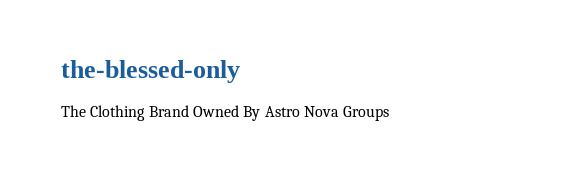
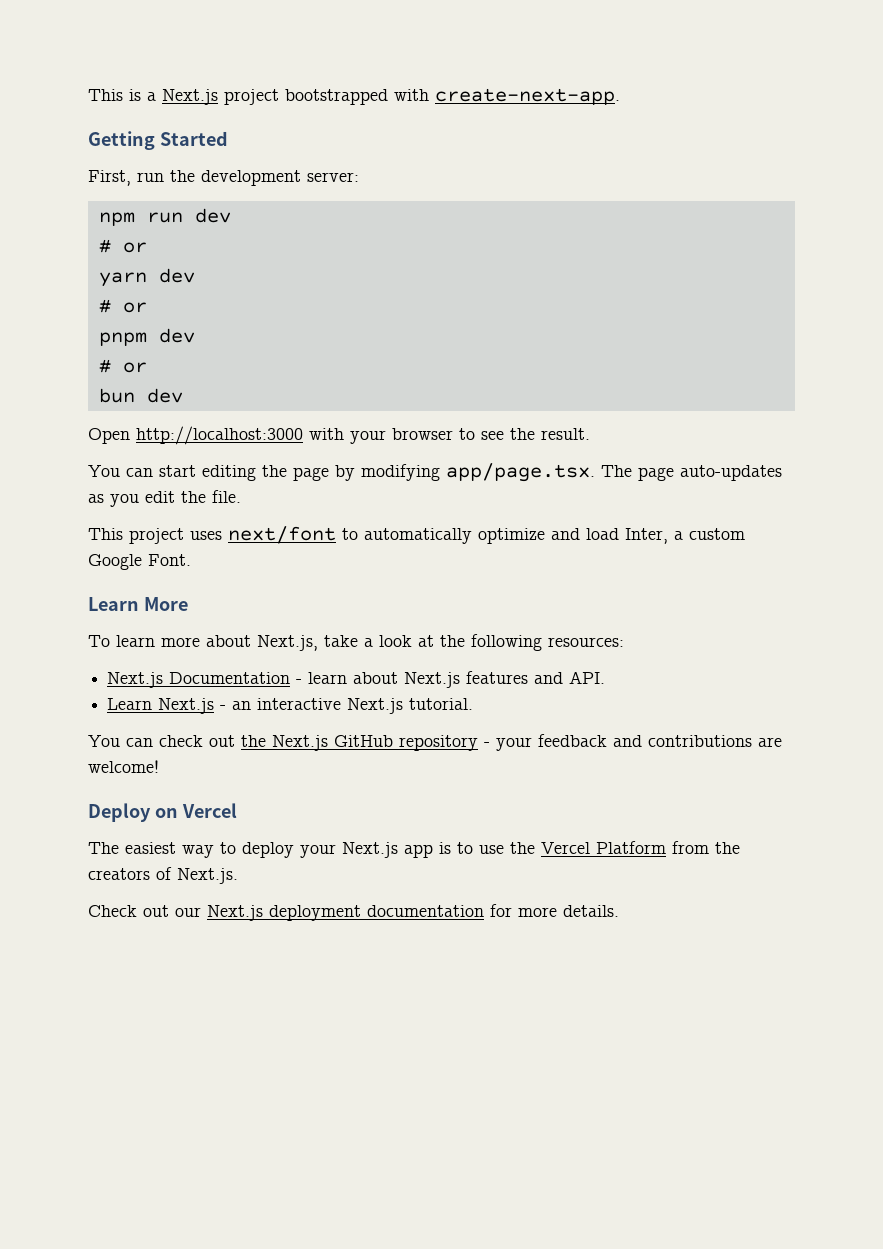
- the-blessed-only
- The Clothing Brand Owned By Astro Nova Groups
+ This is a Next.js project bootstrapped with create-next-app.
+ Getting Started
+ First, run the development server:
+ npm run dev
+ # or
+ yarn dev
+ # or
+ pnpm dev
+ # or
+ bun dev
+ Open http://localhost:3000 with your browser to see the result.
+ You can start editing the page by modifying app/page.tsx. The page auto-updates as you edit the file.
+ This project uses next/font to automatically optimize and load Inter, a custom Google Font.
+ Learn More
+ To learn more about Next.js, take a look at the following resources:
+ Next.js Documentation - learn about Next.js features and API.
+ Learn Next.js - an interactive Next.js tutorial.
+ You can check out the Next.js GitHub repository - your feedback and contributions are welcome!
+ Deploy on Vercel
+ The easiest way to deploy your Next.js app is to use the Vercel Platform from the creators of Next.js.
+ Check out our Next.js deployment documentation for more details.

